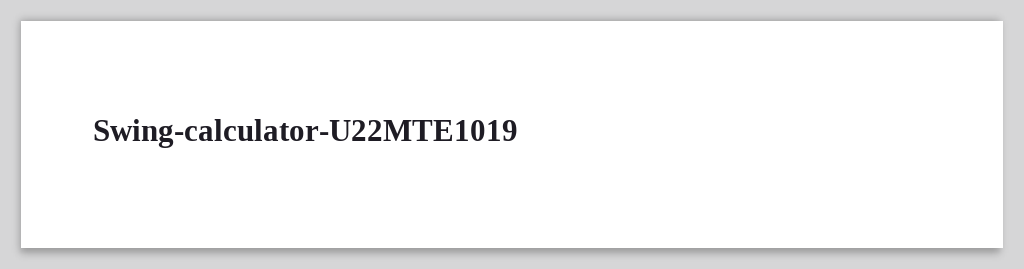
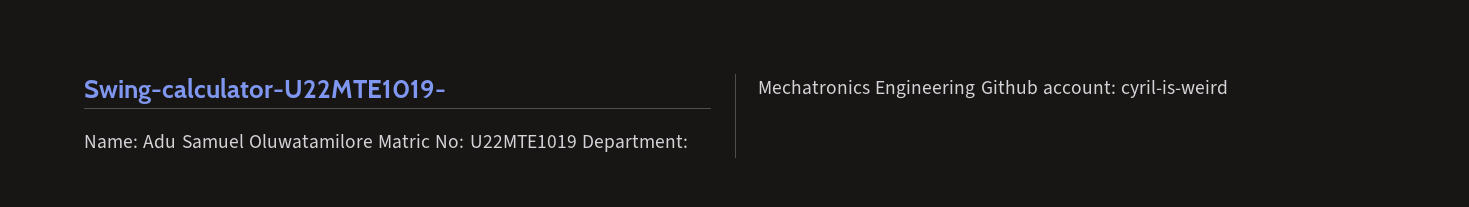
- Swing-calculator-U22MTE1019
+ Swing-calculator-U22MTE1019-
+ Name: Adu Samuel Oluwatamilore Matric No: U22MTE1019 Department: Mechatronics Engineering Github account: cyril-is-weird

